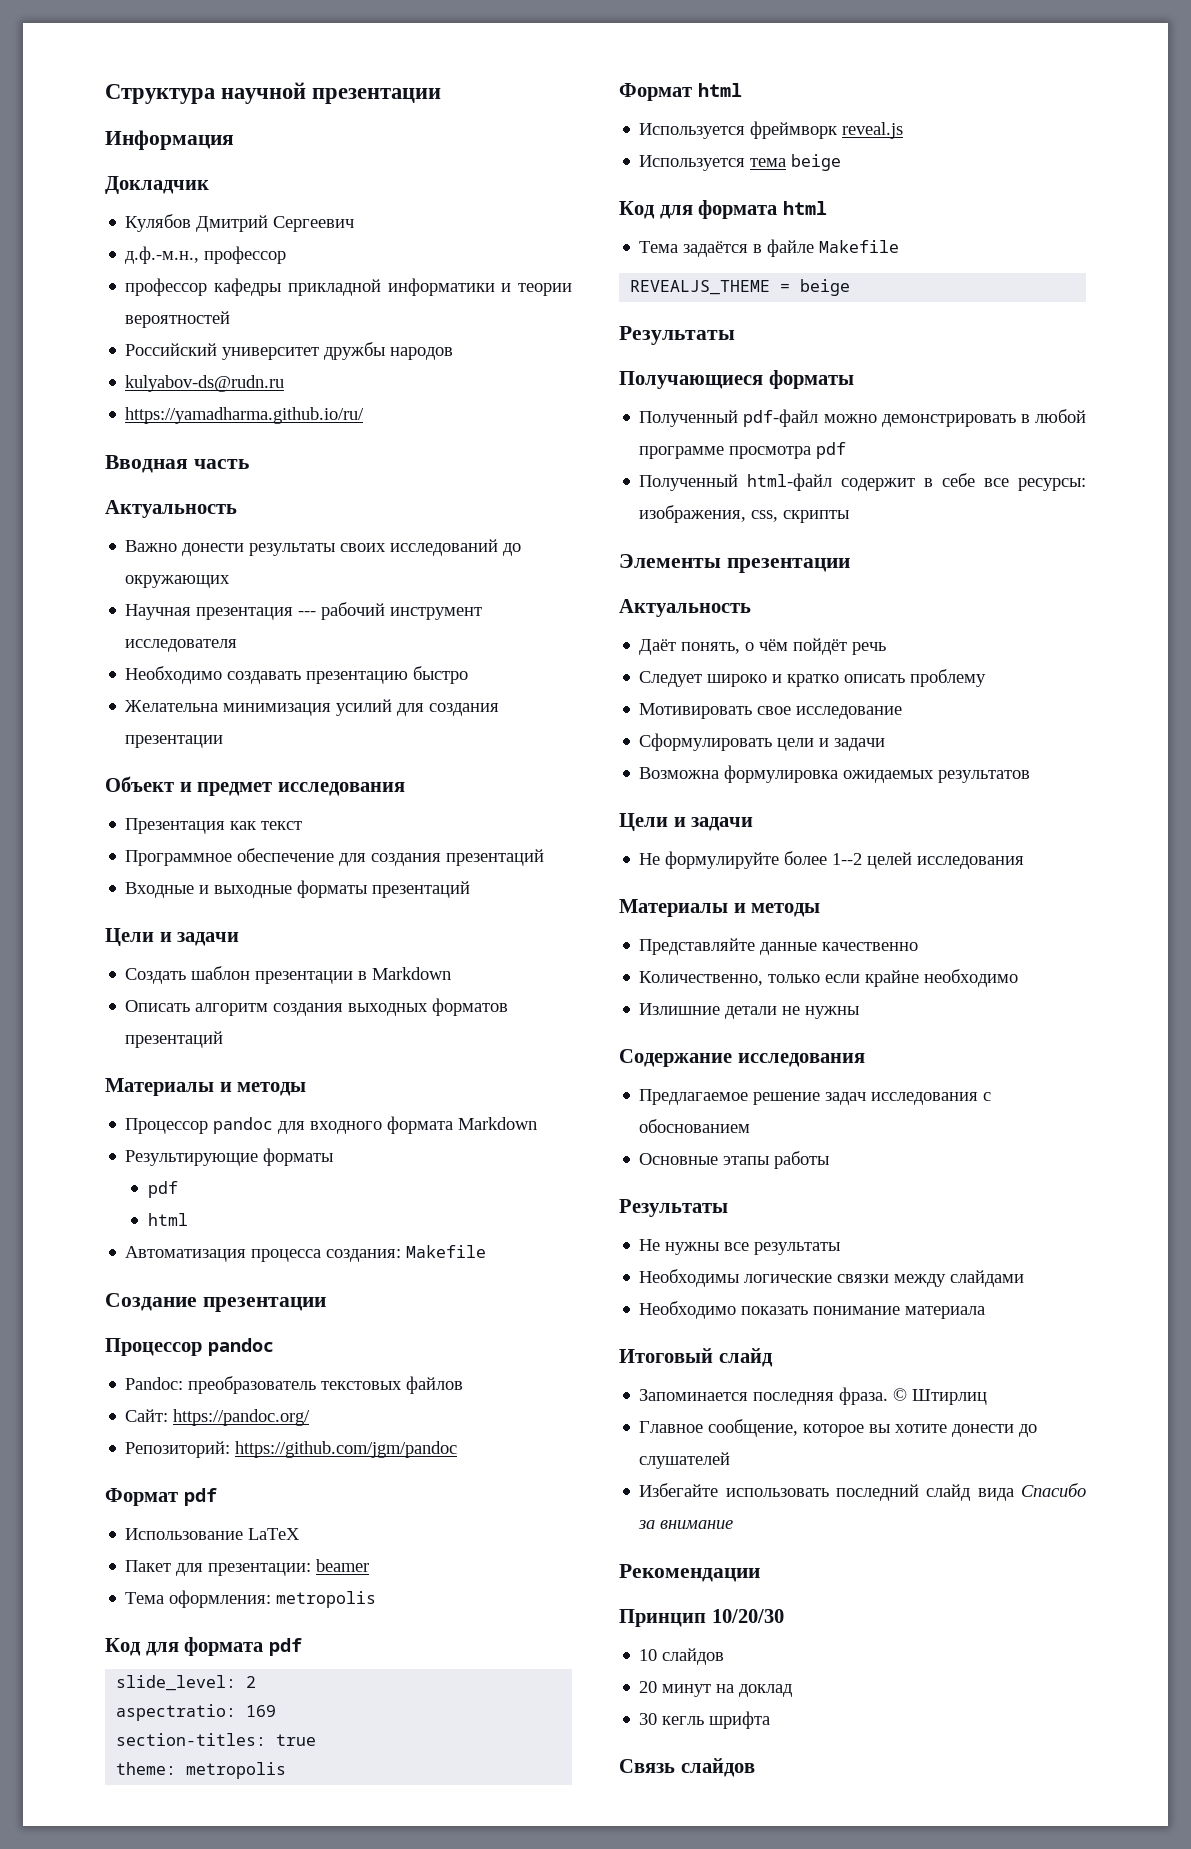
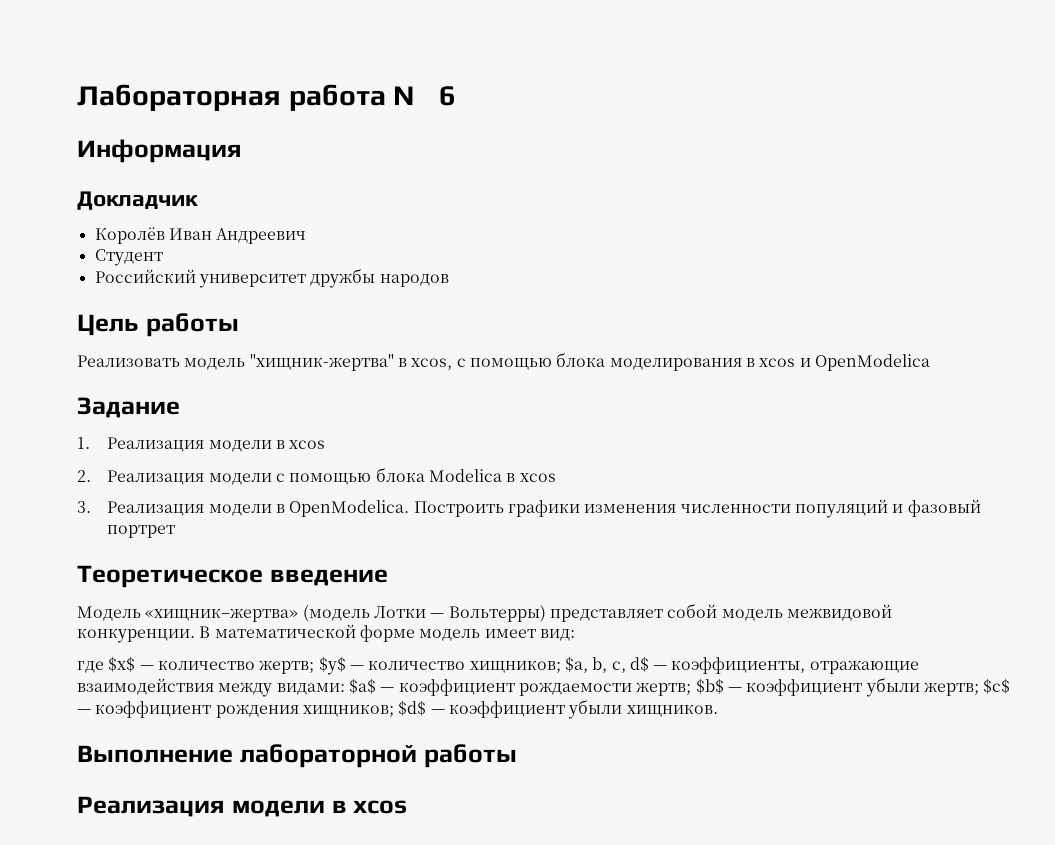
- Структура научной презентации
+ Лабораторная работа № 6
  Информация
  Докладчик
- Кулябов Дмитрий Сергеевич
- д.ф.-м.н., профессор
- профессор кафедры прикладной информатики и теории вероятностей
+ Королёв Иван Андреевич
+ Студент
  Российский университет дружбы народов
- kulyabov-ds@rudn.ru
- https://yamadharma.github.io/ru/
- Вводная часть
- Актуальность
- Важно донести результаты своих исследований до окружающих
- Научная презентация --- рабочий инструмент исследователя
- Необходимо создавать презентацию быстро
- Желательна минимизация усилий для создания презентации
- Объект и предмет исследования
- Презентация как текст
- Программное обеспечение для создания презентаций
- Входные и выходные форматы презентаций
- Цели и задачи
- Создать шаблон презентации в Markdown
- Описать алгоритм создания выходных форматов презентаций
- Материалы и методы
- Процессор pandoc для входного формата Markdown
- Результирующие форматы
- pdf
- html
- Автоматизация процесса создания: Makefile
- Создание презентации
- Процессор pandoc
- Pandoc: преобразователь текстовых файлов
- Сайт: https://pandoc.org/
- Репозиторий: https://github.com/jgm/pandoc
- Формат pdf
- Использование LaTeX
- Пакет для презентации: beamer
- Тема оформления: metropolis
- Код для формата pdf
- slide_level: 2
- aspectratio: 169
- section-titles: true
- theme: metropolis
- Формат html
- Используется фреймворк reveal.js
- Используется тема beige
- Код для формата html
- Тема задаётся в файле Makefile
- REVEALJS_THEME = beige
- Результаты
- Получающиеся форматы
- Полученный pdf-файл можно демонстрировать в любой программе просмотра pdf
- Полученный html-файл содержит в себе все ресурсы: изображения, css, скрипты
- Элементы презентации
- Актуальность
- Даёт понять, о чём пойдёт речь
- Следует широко и кратко описать проблему
- Мотивировать свое исследование
- Сформулировать цели и задачи
- Возможна формулировка ожидаемых результатов
- Цели и задачи
- Не формулируйте более 1--2 целей исследования
- Материалы и методы
- Представляйте данные качественно
- Количественно, только если крайне необходимо
- Излишние детали не нужны
- Содержание исследования
- Предлагаемое решение задач исследования с обоснованием
- Основные этапы работы
- Результаты
- Не нужны все результаты
- Необходимы логические связки между слайдами
- Необходимо показать понимание материала
- Итоговый слайд
- Запоминается последняя фраза. © Штирлиц
- Главное сообщение, которое вы хотите донести до слушателей
- Избегайте использовать последний слайд вида Спасибо за внимание
- Рекомендации
- Принцип 10/20/30
- 10 слайдов
- 20 минут на доклад
- 30 кегль шрифта
- Связь слайдов
+ Цель работы
+ Реализовать модель "хищник-жертва" в xcos, с помощью блока моделирования в xcos и OpenModelica
+ Задание
+ 1. Реализация модели в xcos
+ 2. Реализация модели с помощью блока Modelica в xcos
+ 3. Реализация модели в OpenModelica. Построить графики изменения численности популяций и фазовый портрет
+ Теоретическое введение
+ Модель «хищник–жертва» (модель Лотки — Вольтерры) представляет собой модель межвидовой конкуренции. В математической форме модель имеет вид:
+ где $x$ — количество жертв; $y$ — количество хищников; $a, b, c, d$ — коэффициенты, отражающие взаимодействия между видами: $a$ — коэффициент рождаемости жертв; $b$ — коэффициент убыли жертв; $c$ — коэффициент рождения хищников; $d$ — коэффициент убыли хищников.
+ Выполнение лабораторной работы
+ Реализация модели в xcos

